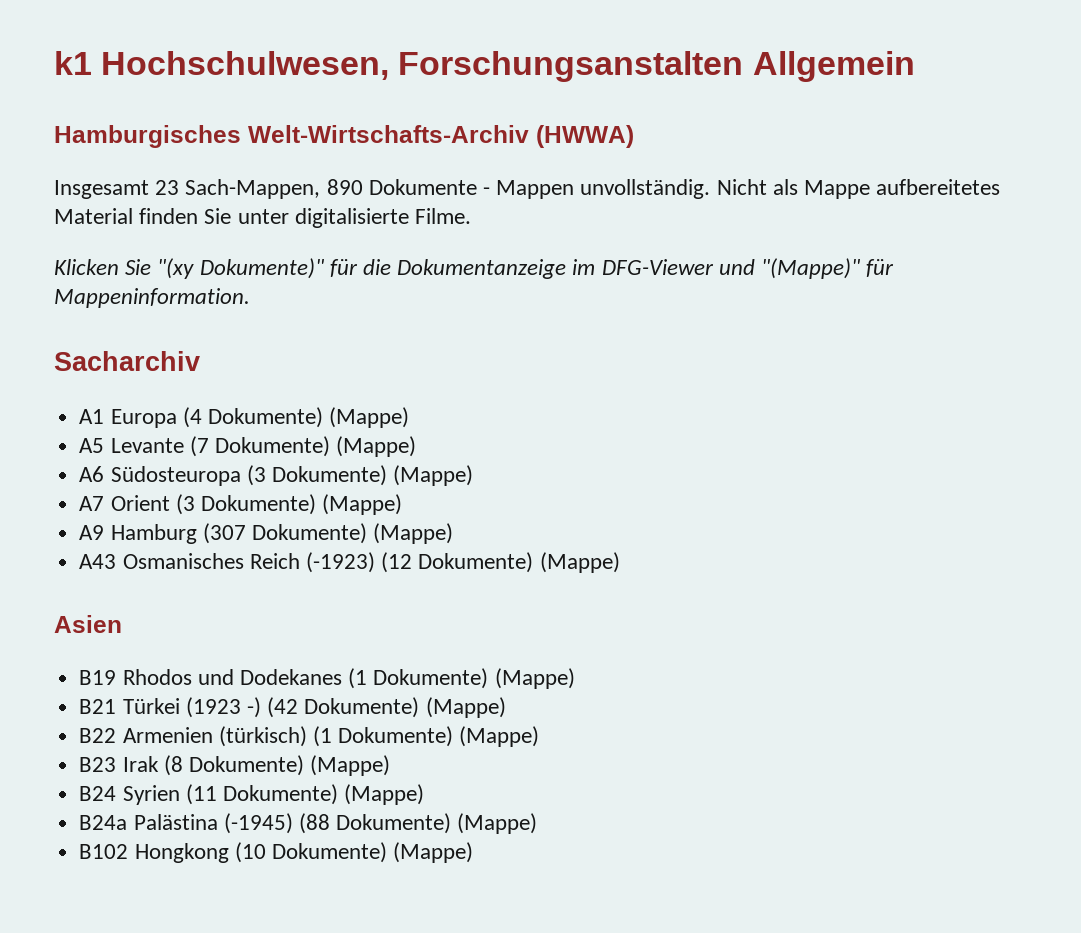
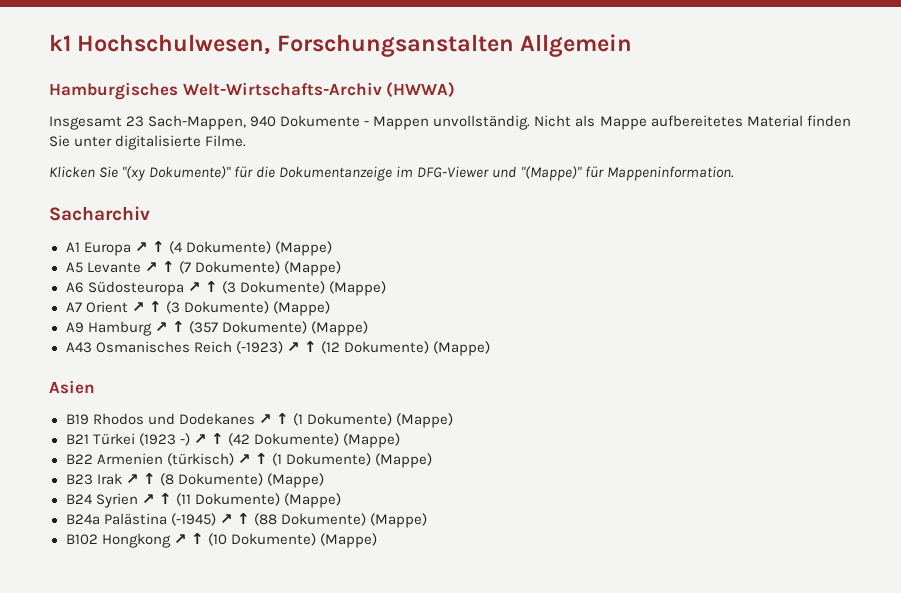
- Insgesamt 23 Sach-Mappen, 890 Dokumente - Mappen unvollständig.
+ Insgesamt 23 Sach-Mappen, 940 Dokumente - Mappen unvollständig.
- A1 Europa (4 Dokumente) (Mappe)
+ A1 Europa ↗ ↑ (4 Dokumente) (Mappe)
- A5 Levante (7 Dokumente) (Mappe)
+ A5 Levante ↗ ↑ (7 Dokumente) (Mappe)
- A6 Südosteuropa (3 Dokumente) (Mappe)
+ A6 Südosteuropa ↗ ↑ (3 Dokumente) (Mappe)
- A7 Orient (3 Dokumente) (Mappe)
+ A7 Orient ↗ ↑ (3 Dokumente) (Mappe)
- A9 Hamburg (307 Dokumente) (Mappe)
+ A9 Hamburg ↗ ↑ (357 Dokumente) (Mappe)
- A43 Osmanisches Reich (-1923) (12 Dokumente) (Mappe)
+ A43 Osmanisches Reich (-1923) ↗ ↑ (12 Dokumente) (Mappe)
- B19 Rhodos und Dodekanes (1 Dokumente) (Mappe)
+ B19 Rhodos und Dodekanes ↗ ↑ (1 Dokumente) (Mappe)
- B21 Türkei (1923 -) (42 Dokumente) (Mappe)
+ B21 Türkei (1923 -) ↗ ↑ (42 Dokumente) (Mappe)
- B22 Armenien (türkisch) (1 Dokumente) (Mappe)
+ B22 Armenien (türkisch) ↗ ↑ (1 Dokumente) (Mappe)
- B23 Irak (8 Dokumente) (Mappe)
+ B23 Irak ↗ ↑ (8 Dokumente) (Mappe)
- B24 Syrien (11 Dokumente) (Mappe)
+ B24 Syrien ↗ ↑ (11 Dokumente) (Mappe)
- B24a Palästina (-1945) (88 Dokumente) (Mappe)
+ B24a Palästina (-1945) ↗ ↑ (88 Dokumente) (Mappe)
- B102 Hongkong (10 Dokumente) (Mappe)
+ B102 Hongkong ↗ ↑ (10 Dokumente) (Mappe)

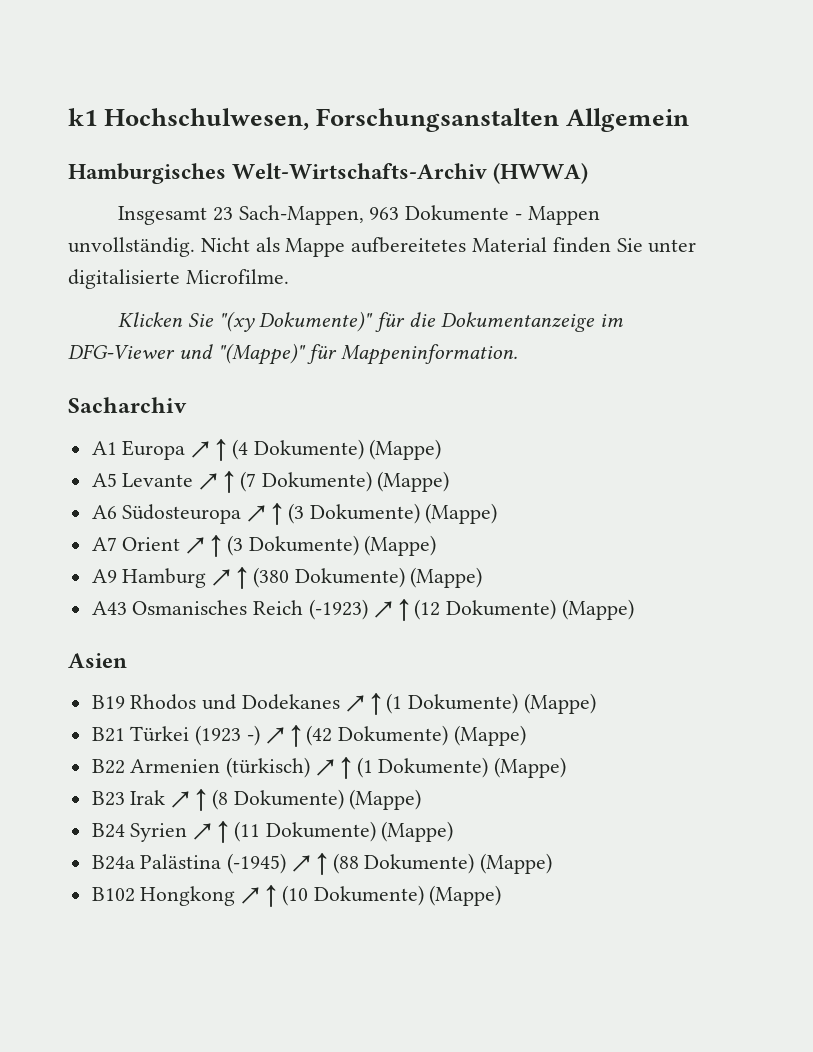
- Insgesamt 23 Sach-Mappen, 940 Dokumente - Mappen unvollständig.
+ Insgesamt 23 Sach-Mappen, 963 Dokumente - Mappen unvollständig.
- Nicht als Mappe aufbereitetes Material finden Sie unter digitalisierte Filme.
+ Nicht als Mappe aufbereitetes Material finden Sie unter digitalisierte Microfilme.
- A9 Hamburg ↗ ↑ (357 Dokumente) (Mappe)
+ A9 Hamburg ↗ ↑ (380 Dokumente) (Mappe)

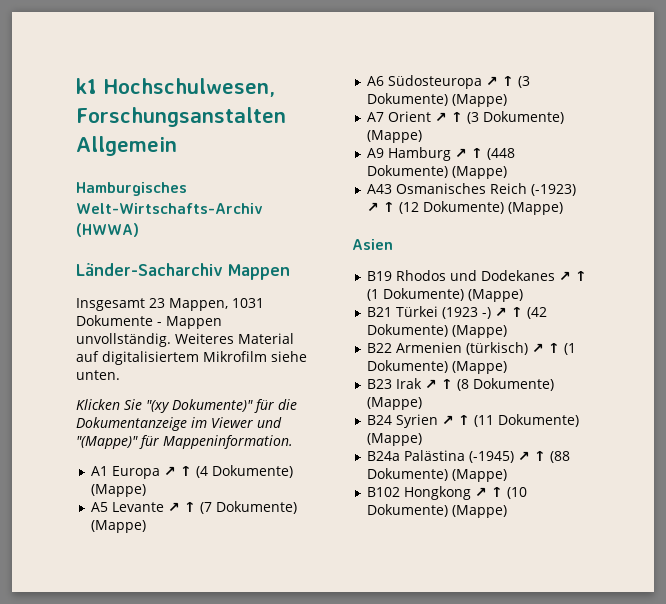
+ Länder-Sacharchiv Mappen
- Insgesamt 23 Sach-Mappen, 963 Dokumente - Mappen unvollständig.
+ Insgesamt 23 Mappen, 1031 Dokumente - Mappen unvollständig.
- Nicht als Mappe aufbereitetes Material finden Sie unter digitalisierte Microfilme.
+ Weiteres Material auf digitalisiertem Mikrofilm siehe unten.
- Klicken Sie "(xy Dokumente)" für die Dokumentanzeige im DFG-Viewer und "(Mappe)" für Mappeninformation.
+ Klicken Sie "(xy Dokumente)" für die Dokumentanzeige im Viewer und "(Mappe)" für Mappeninformation.
- Sacharchiv
- A9 Hamburg ↗ ↑ (380 Dokumente) (Mappe)
+ A9 Hamburg ↗ ↑ (448 Dokumente) (Mappe)

